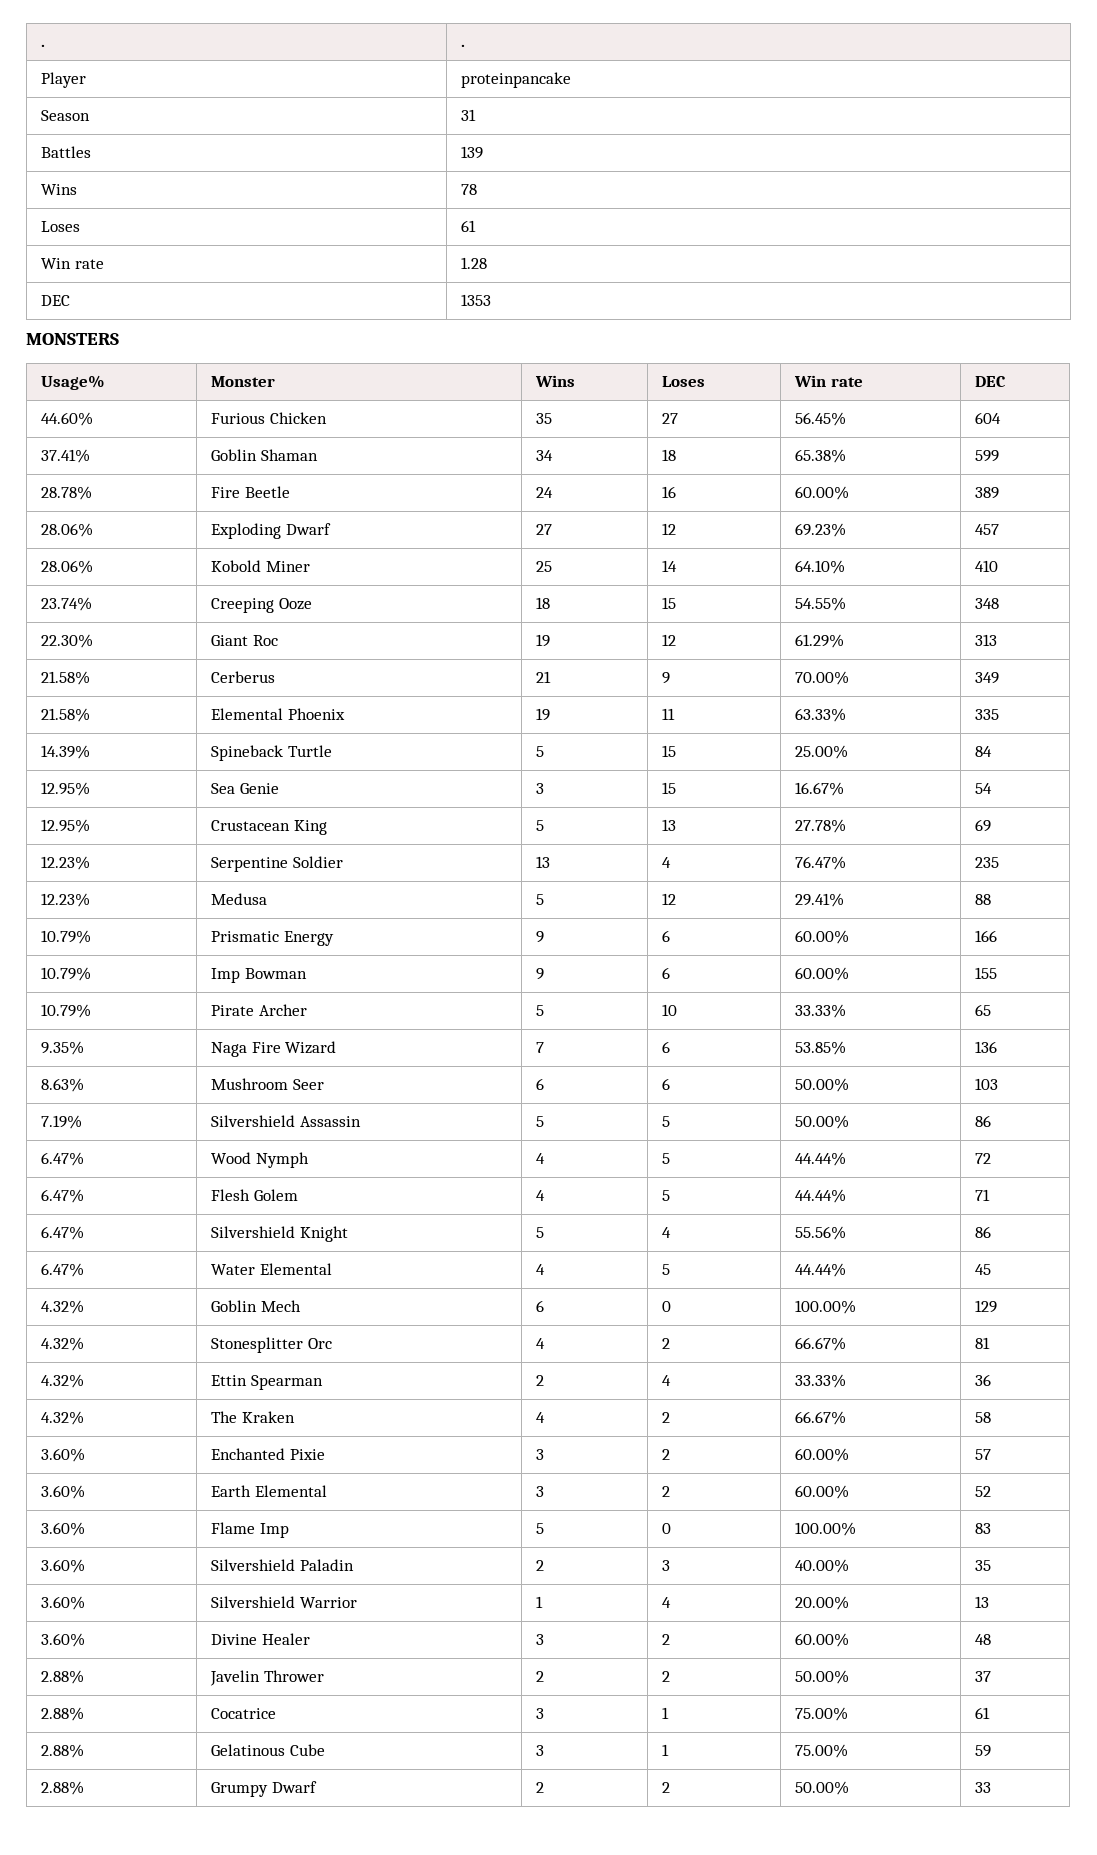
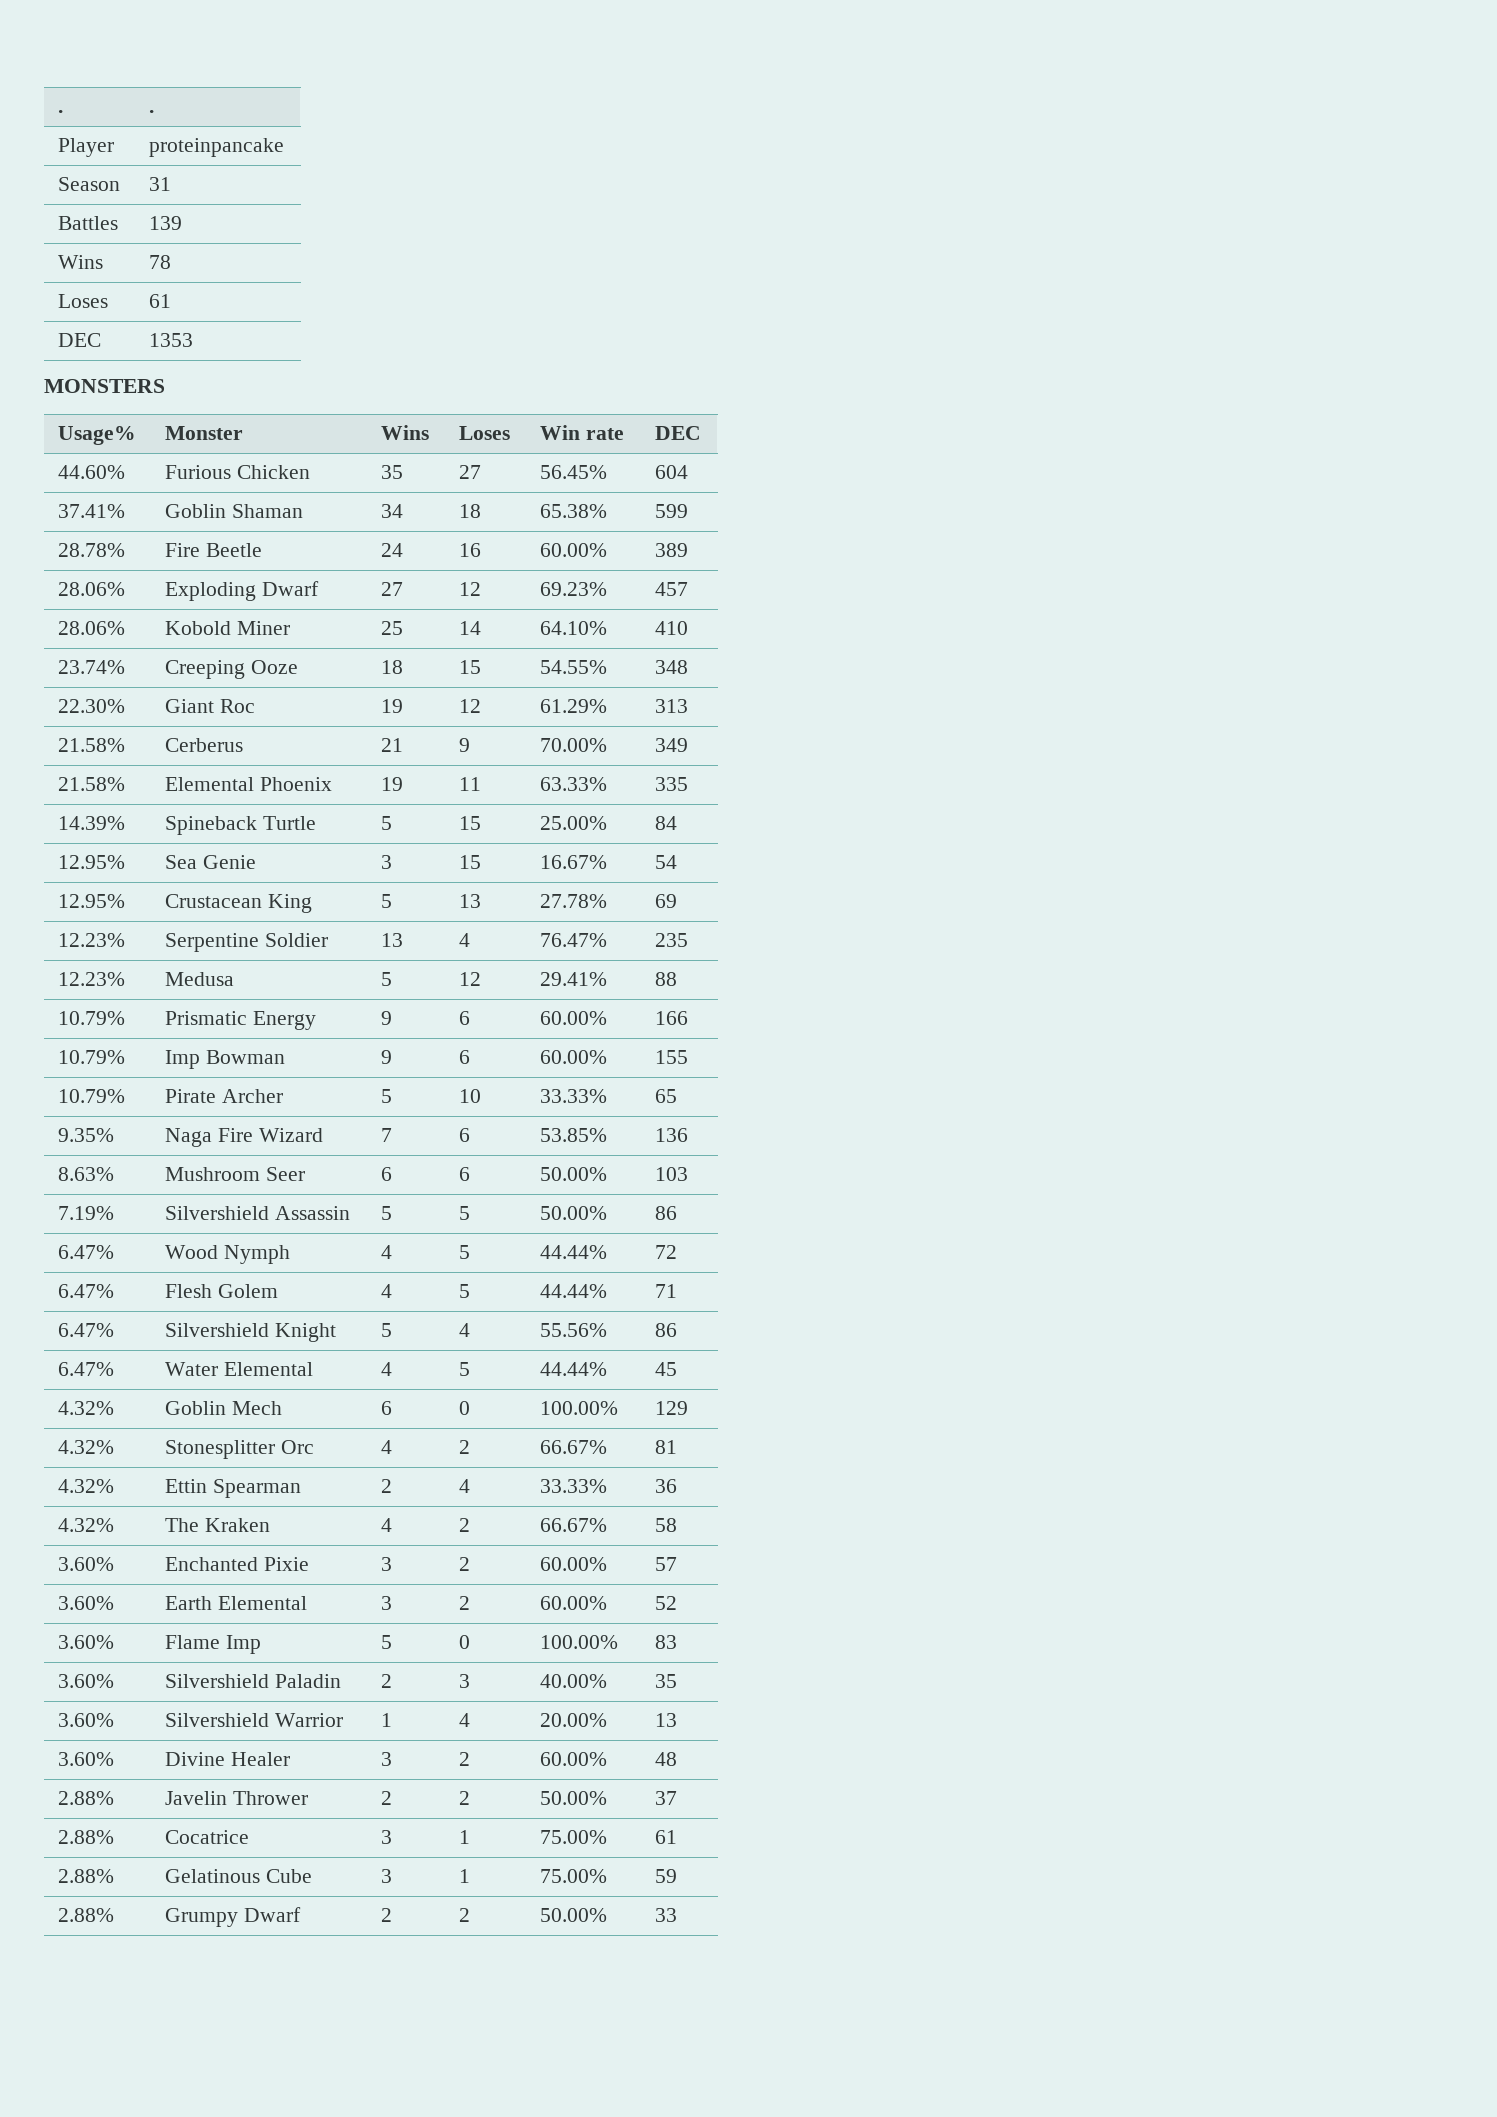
- Win rate | 1.28

